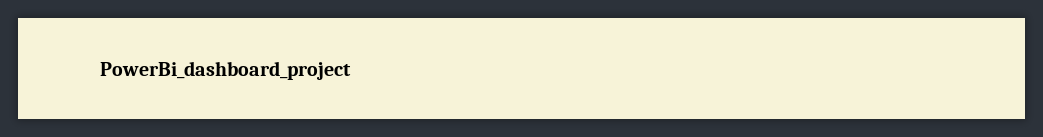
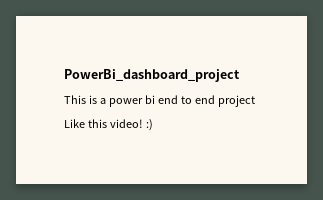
+ This is a power bi end to end project
+ Like this video! :)

